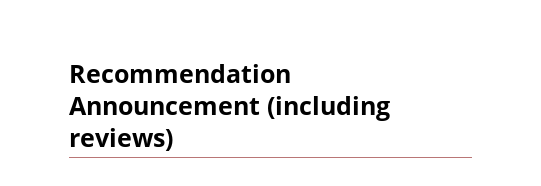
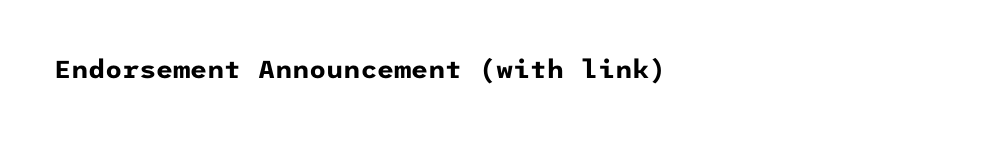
- Recommendation Announcement (including reviews)
+ Endorsement Announcement (with link)

